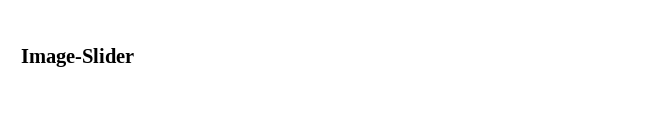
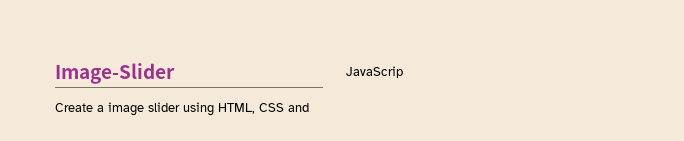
+ Create a image slider using HTML, CSS and JavaScrip

